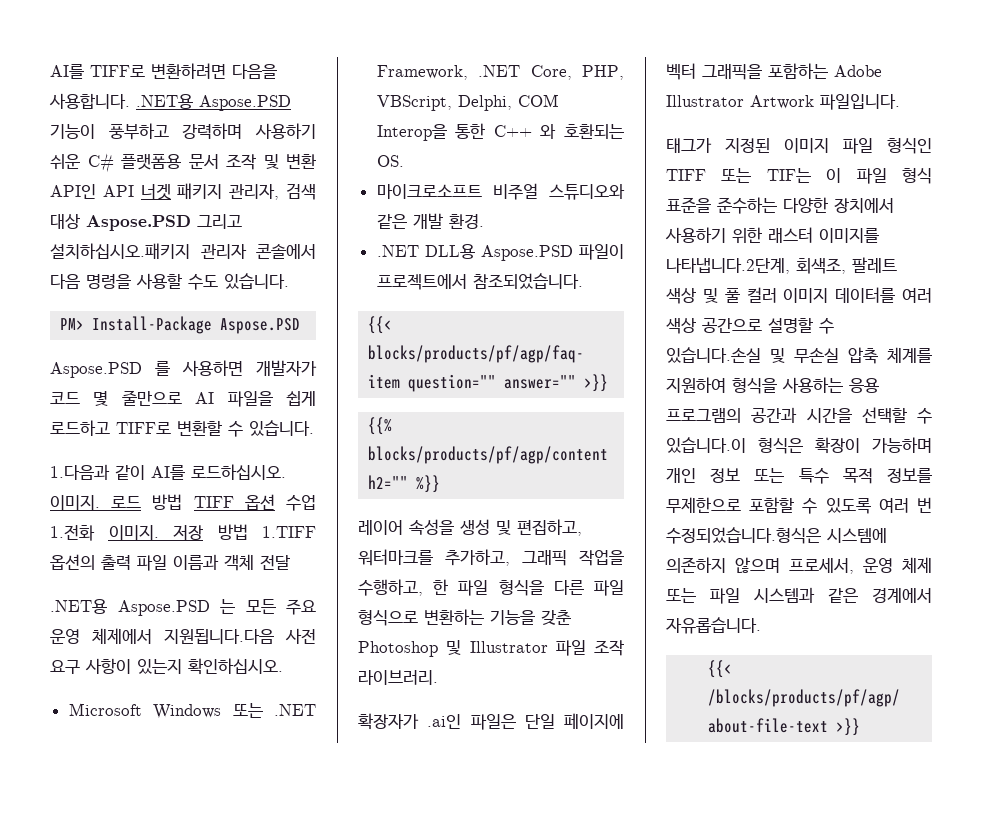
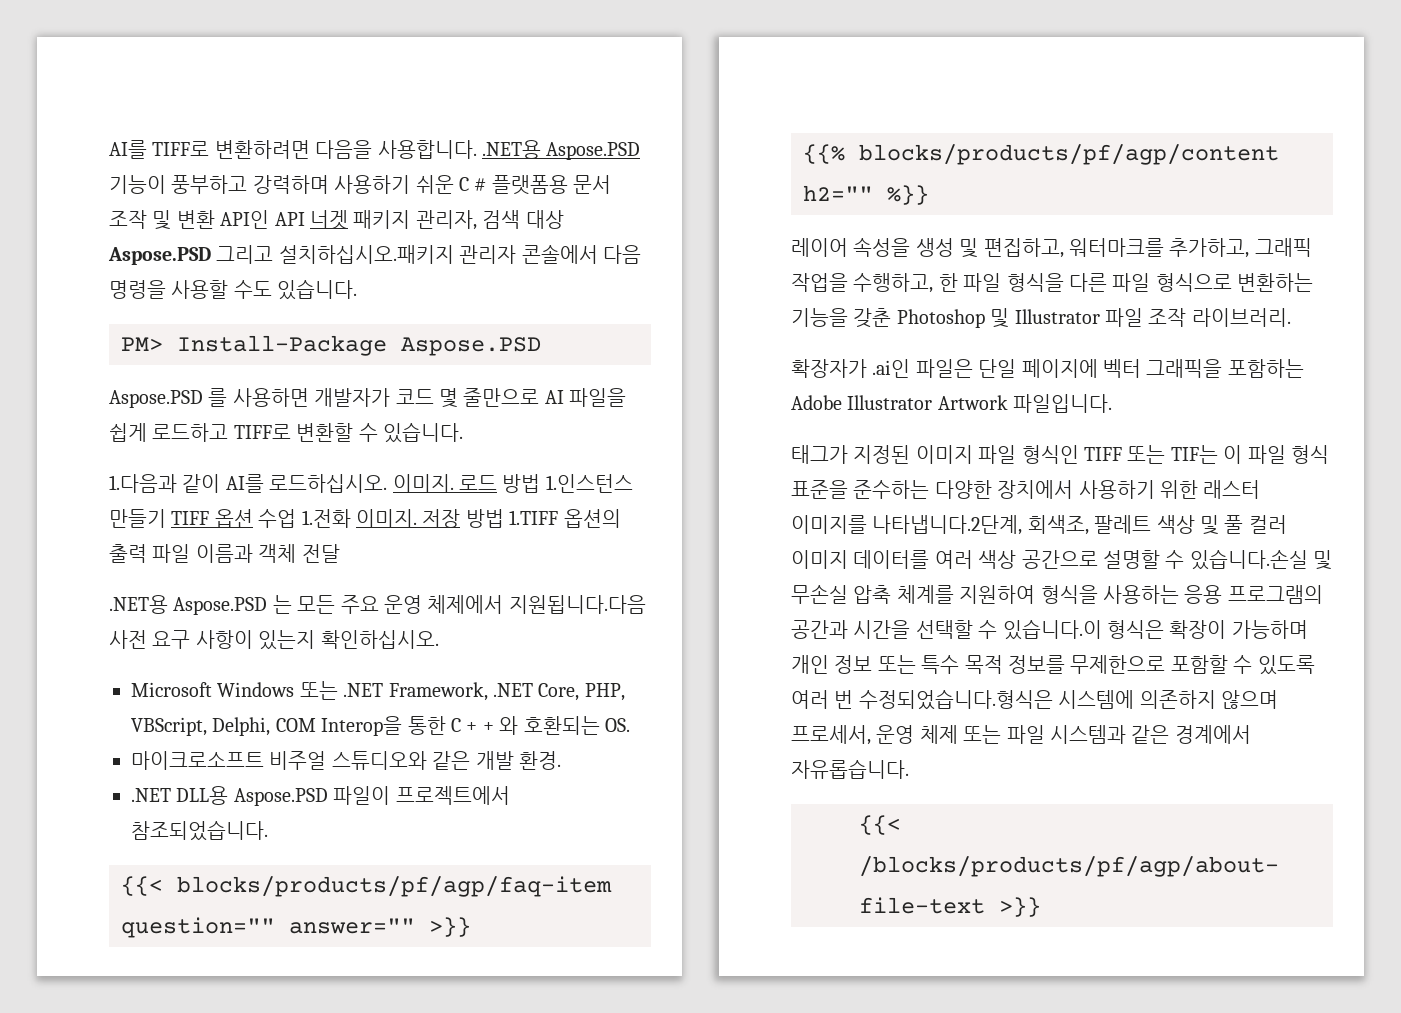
- AI를 TIFF로 변환하려면 다음을 사용합니다. .NET용 Aspose.PSD 기능이 풍부하고 강력하며 사용하기 쉬운 C# 플랫폼용 문서 조작 및 변환 API인 API 너겟 패키지 관리자, 검색 대상 Aspose.PSD 그리고 설치하십시오.패키지 관리자 콘솔에서 다음 명령을 사용할 수도 있습니다.
+ AI를 TIFF로 변환하려면 다음을 사용합니다. .NET용 Aspose.PSD 기능이 풍부하고 강력하며 사용하기 쉬운 C # 플랫폼용 문서 조작 및 변환 API인 API 너겟 패키지 관리자, 검색 대상 Aspose.PSD 그리고 설치하십시오.패키지 관리자 콘솔에서 다음 명령을 사용할 수도 있습니다.
- 로드 방법 TIFF 옵션 수업 1.전화 이미지.
+ 로드 방법 1.인스턴스 만들기 TIFF 옵션 수업 1.전화 이미지.
- Microsoft Windows 또는 .NET Framework, .NET Core, PHP, VBScript, Delphi, COM Interop을 통한 C++ 와 호환되는 OS.
+ Microsoft Windows 또는 .NET Framework, .NET Core, PHP, VBScript, Delphi, COM Interop을 통한 C + + 와 호환되는 OS.

